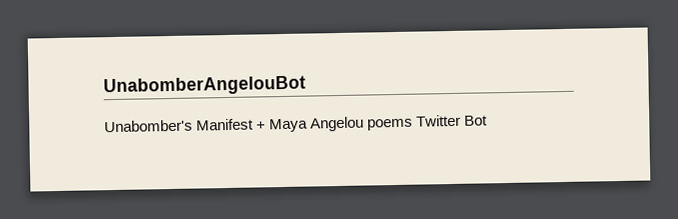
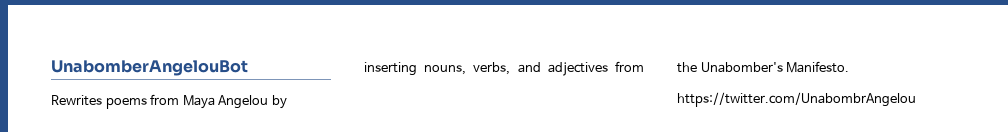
- Unabomber's Manifest + Maya Angelou poems Twitter Bot
+ Rewrites poems from Maya Angelou by inserting nouns, verbs, and adjectives from the Unabomber's Manifesto.
+ https://twitter.com/UnabombrAngelou

